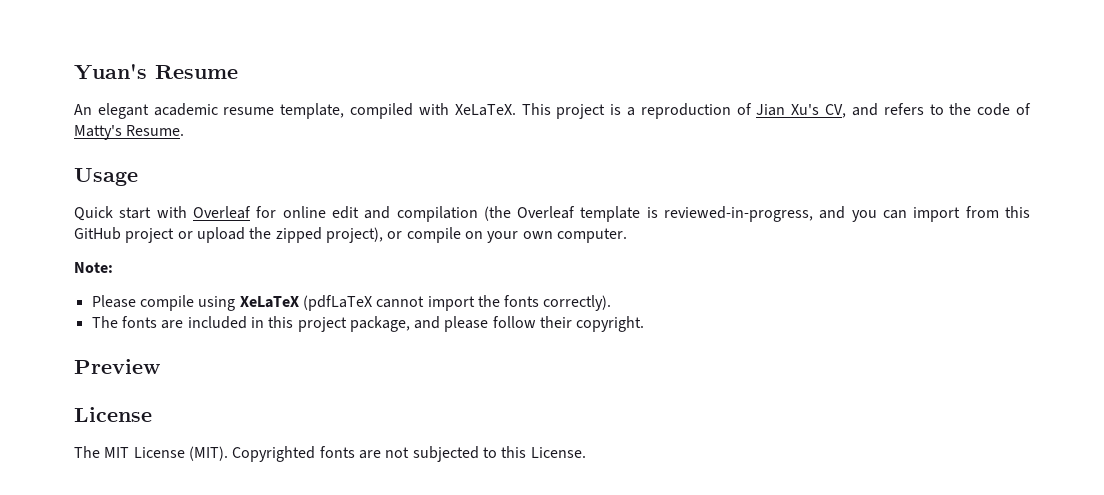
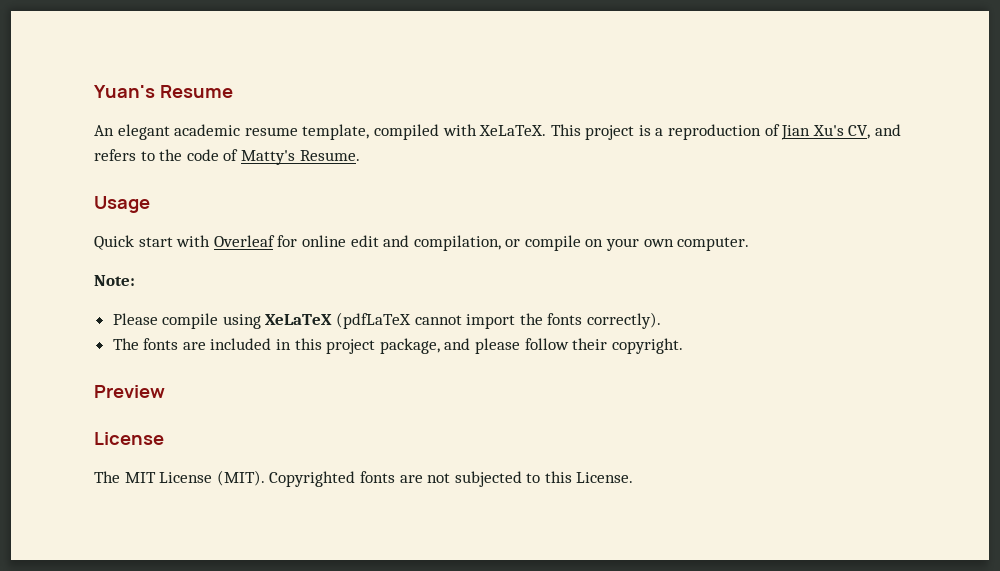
- Quick start with Overleaf for online edit and compilation (the Overleaf template is reviewed-in-progress, and you can import from this GitHub project or upload the zipped project), or compile on your own computer.
+ Quick start with Overleaf for online edit and compilation, or compile on your own computer.

